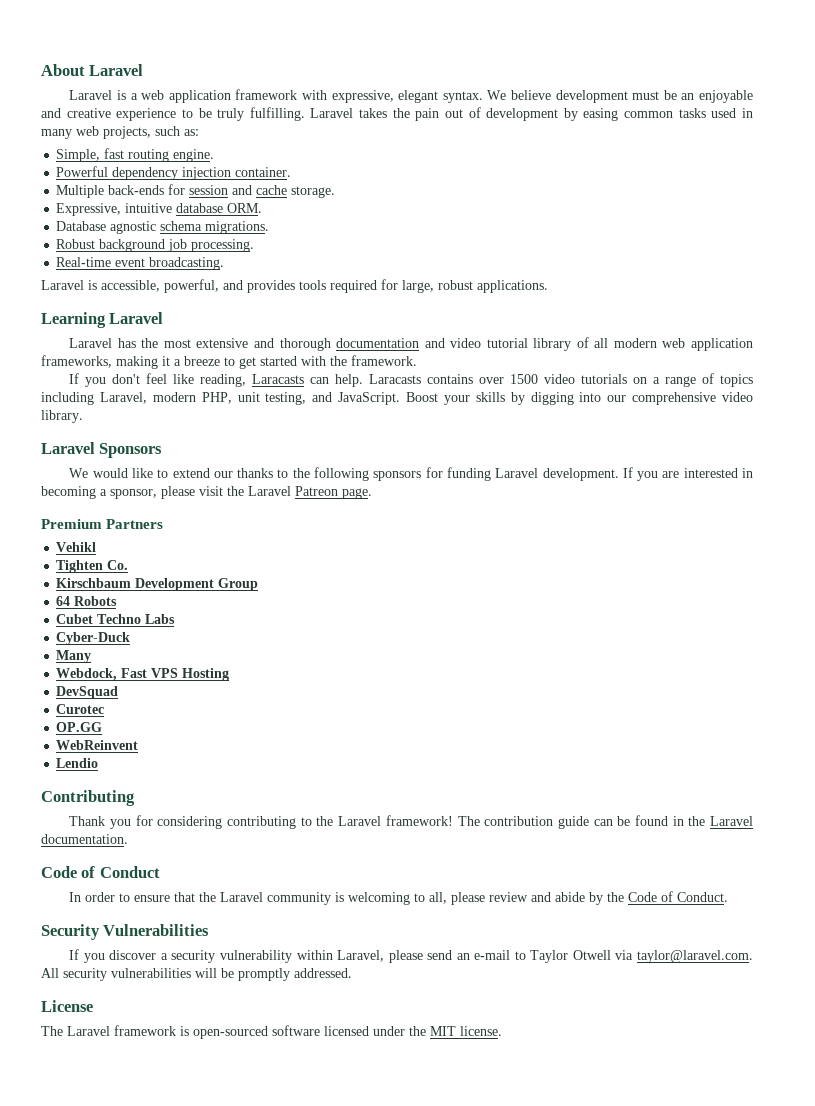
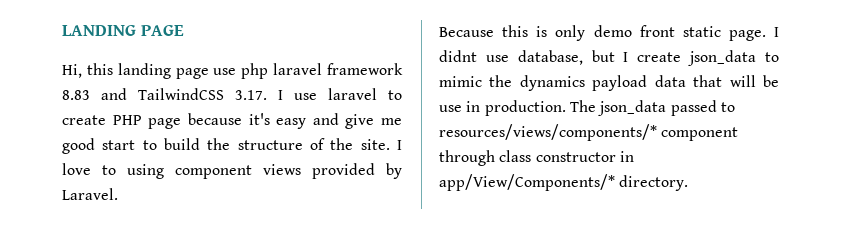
- About Laravel
- Laravel is a web application framework with expressive, elegant syntax. We believe development must be an enjoyable and creative experience to be truly fulfilling. Laravel takes the pain out of development by easing common tasks used in many web projects, such as:
- Simple, fast routing engine.
- Powerful dependency injection container.
- Multiple back-ends for session and cache storage.
- Expressive, intuitive database ORM.
- Database agnostic schema migrations.
- Robust background job processing.
- Real-time event broadcasting.
- Laravel is accessible, powerful, and provides tools required for large, robust applications.
- Learning Laravel
- Laravel has the most extensive and thorough documentation and video tutorial library of all modern web application frameworks, making it a breeze to get started with the framework.
- If you don't feel like reading, Laracasts can help. Laracasts contains over 1500 video tutorials on a range of topics including Laravel, modern PHP, unit testing, and JavaScript. Boost your skills by digging into our comprehensive video library.
- Laravel Sponsors
- We would like to extend our thanks to the following sponsors for funding Laravel development. If you are interested in becoming a sponsor, please visit the Laravel Patreon page.
- Premium Partners
- Vehikl
- Tighten Co.
- Kirschbaum Development Group
- 64 Robots
- Cubet Techno Labs
- Cyber-Duck
- Many
- Webdock, Fast VPS Hosting
- DevSquad
- Curotec
- OP.GG
- WebReinvent
- Lendio
- Contributing
- Thank you for considering contributing to the Laravel framework! The contribution guide can be found in the Laravel documentation.
- Code of Conduct
- In order to ensure that the Laravel community is welcoming to all, please review and abide by the Code of Conduct.
- Security Vulnerabilities
- If you discover a security vulnerability within Laravel, please send an e-mail to Taylor Otwell via taylor@laravel.com. All security vulnerabilities will be promptly addressed.
- License
- The Laravel framework is open-sourced software licensed under the MIT license.
+ LANDING PAGE
+ Hi, this landing page use php laravel framework 8.83 and TailwindCSS 3.17. I use laravel to create PHP page because it's easy and give me good start to build the structure of the site. I love to using component views provided by Laravel.
+ Because this is only demo front static page. I didnt use database, but I create json_data to mimic the dynamics payload data that will be use in production. The json_data passed to resources/views/components/* component through class constructor in app/View/Components/* directory.

